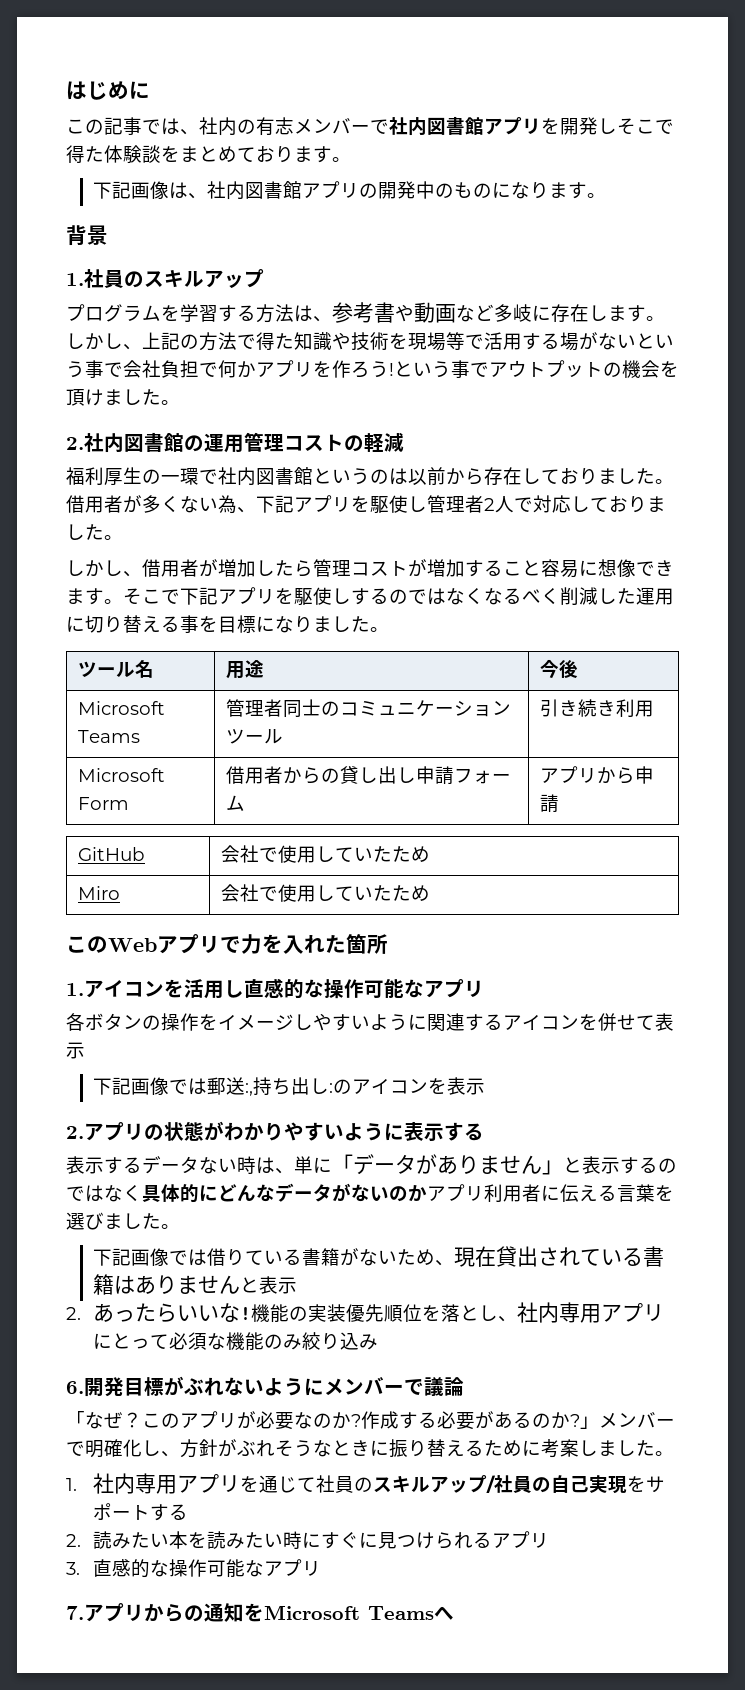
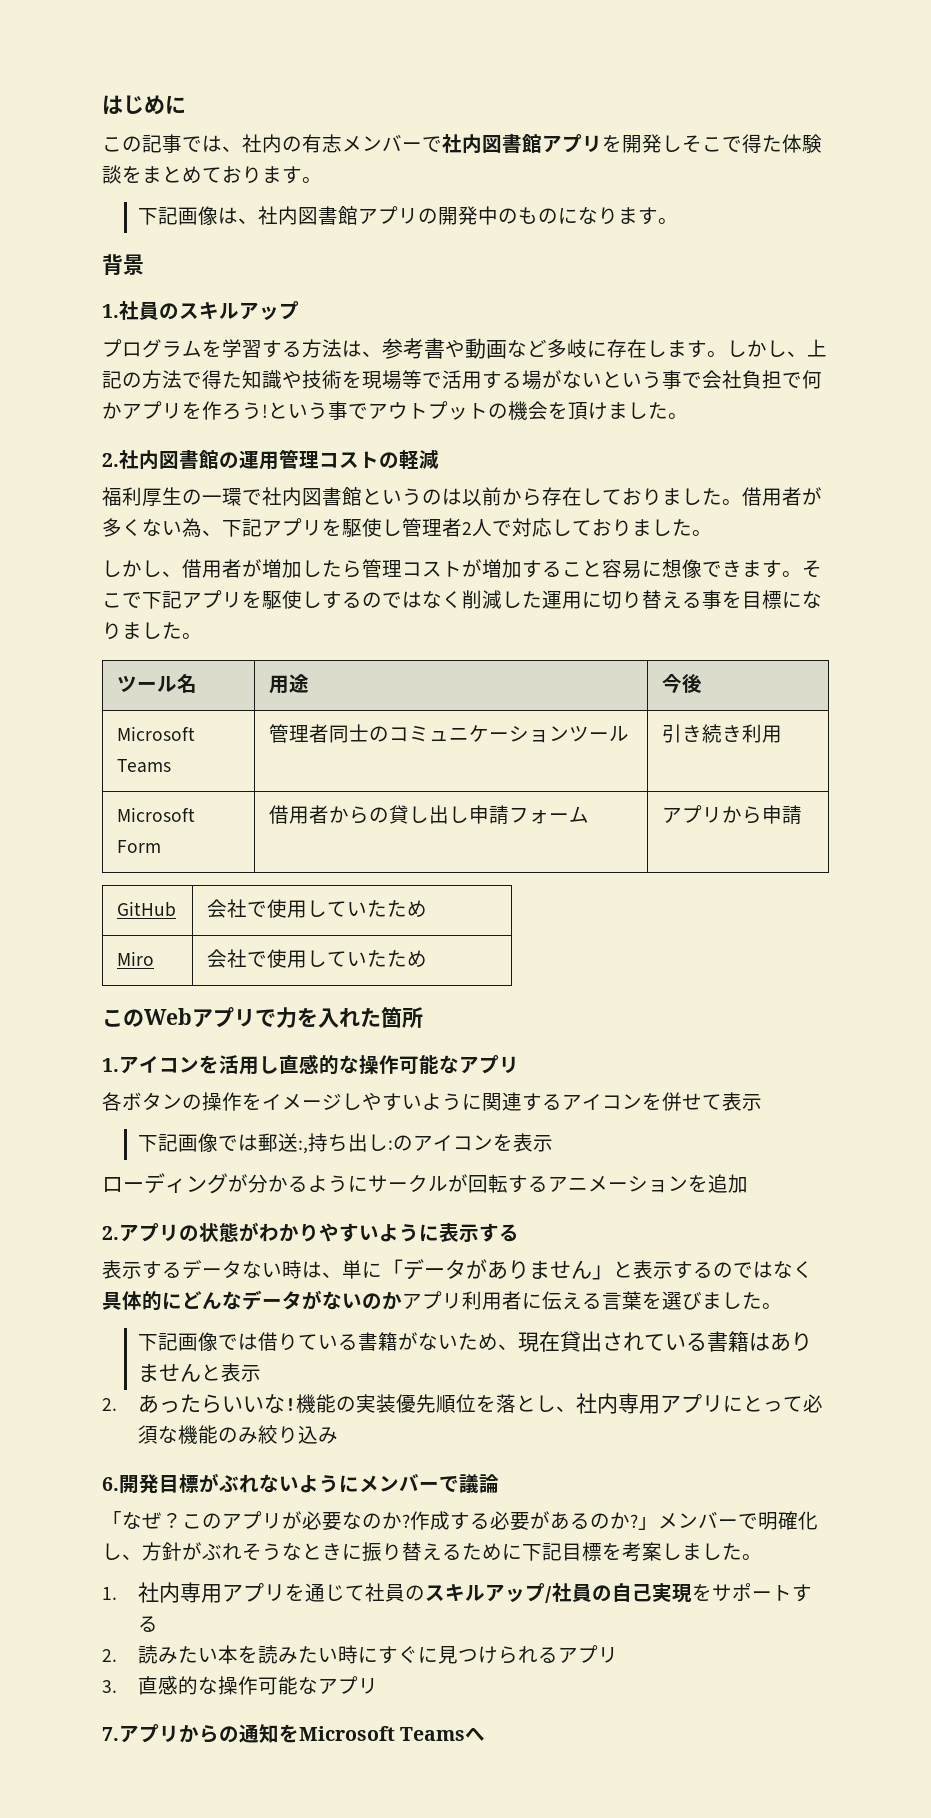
- そこで下記アプリを駆使しするのではなくなるべく削減した運用に切り替える事を目標になりました。
+ そこで下記アプリを駆使しするのではなく削減した運用に切り替える事を目標になりました。
+ ローディングが分かるようにサークルが回転するアニメーションを追加
- 作成する必要があるのか?」メンバーで明確化し、方針がぶれそうなときに振り替えるために考案しました。
+ 作成する必要があるのか?」メンバーで明確化し、方針がぶれそうなときに振り替えるために下記目標を考案しました。

